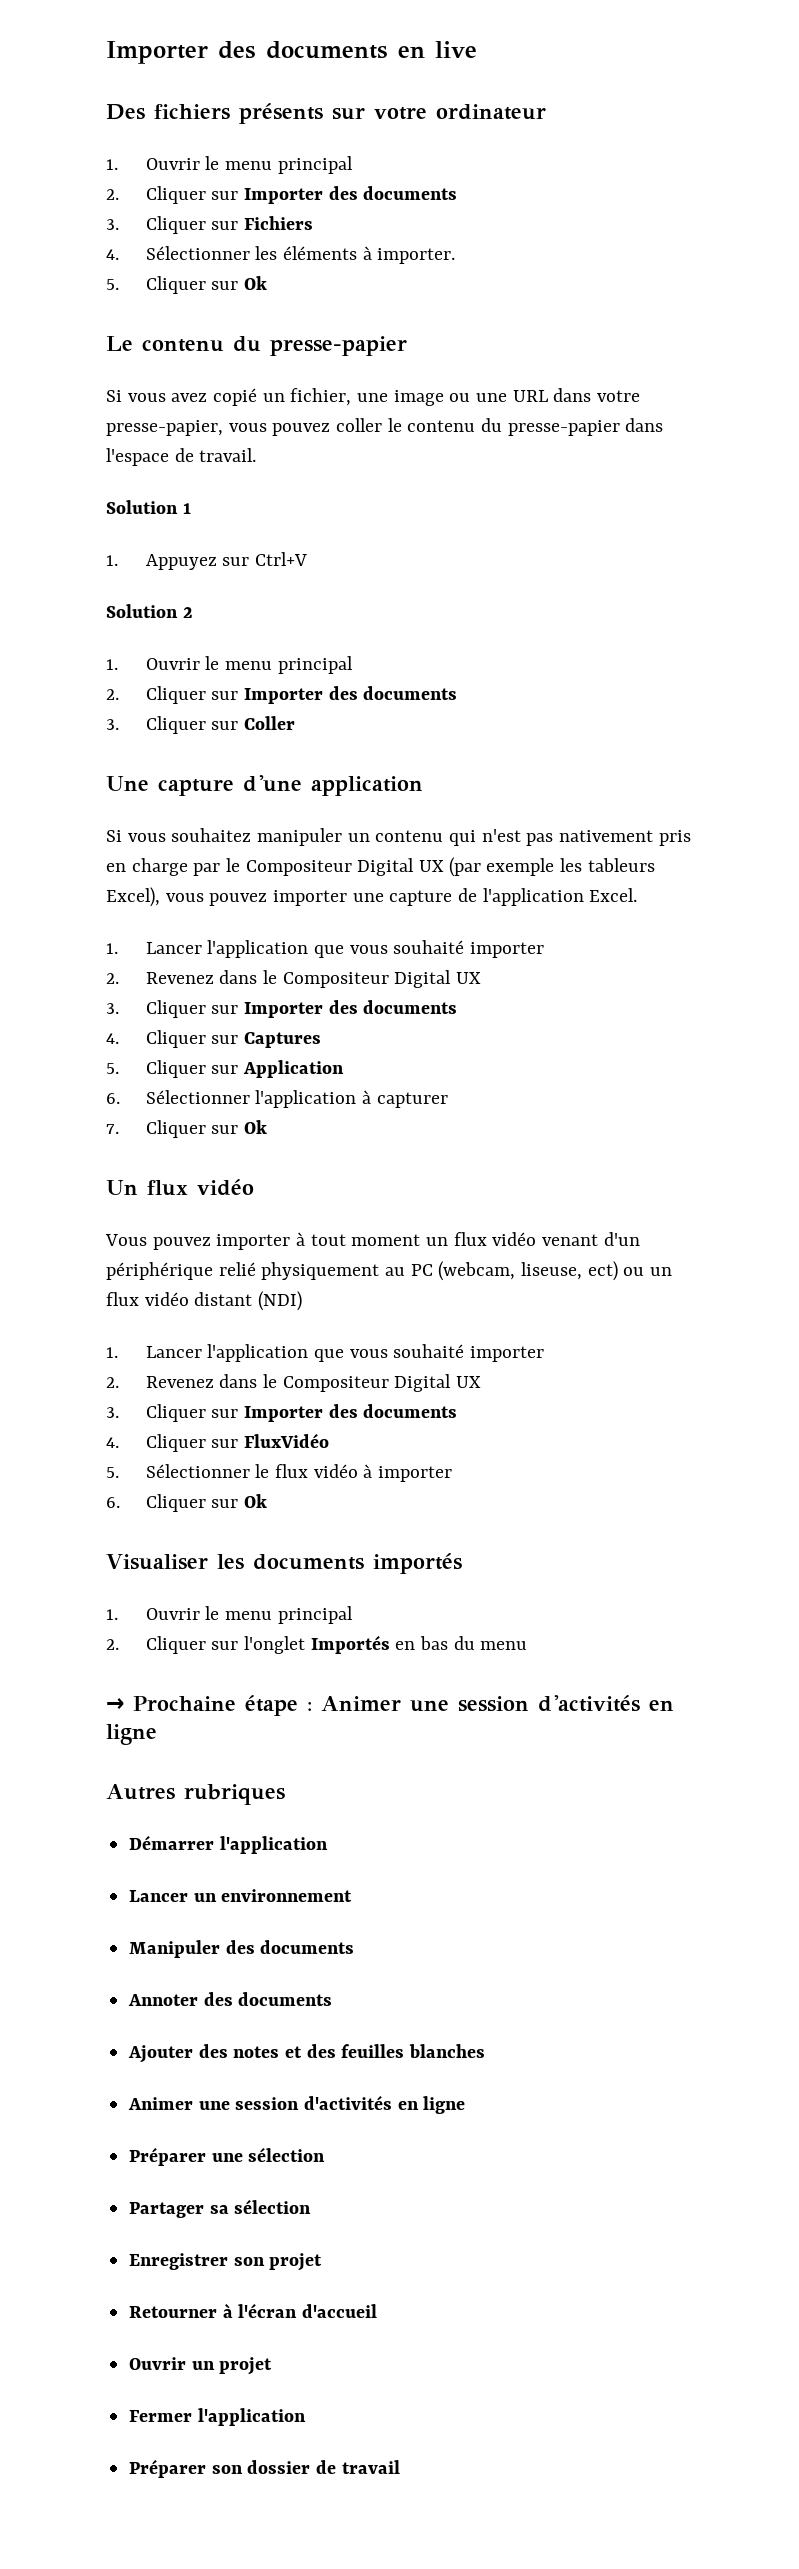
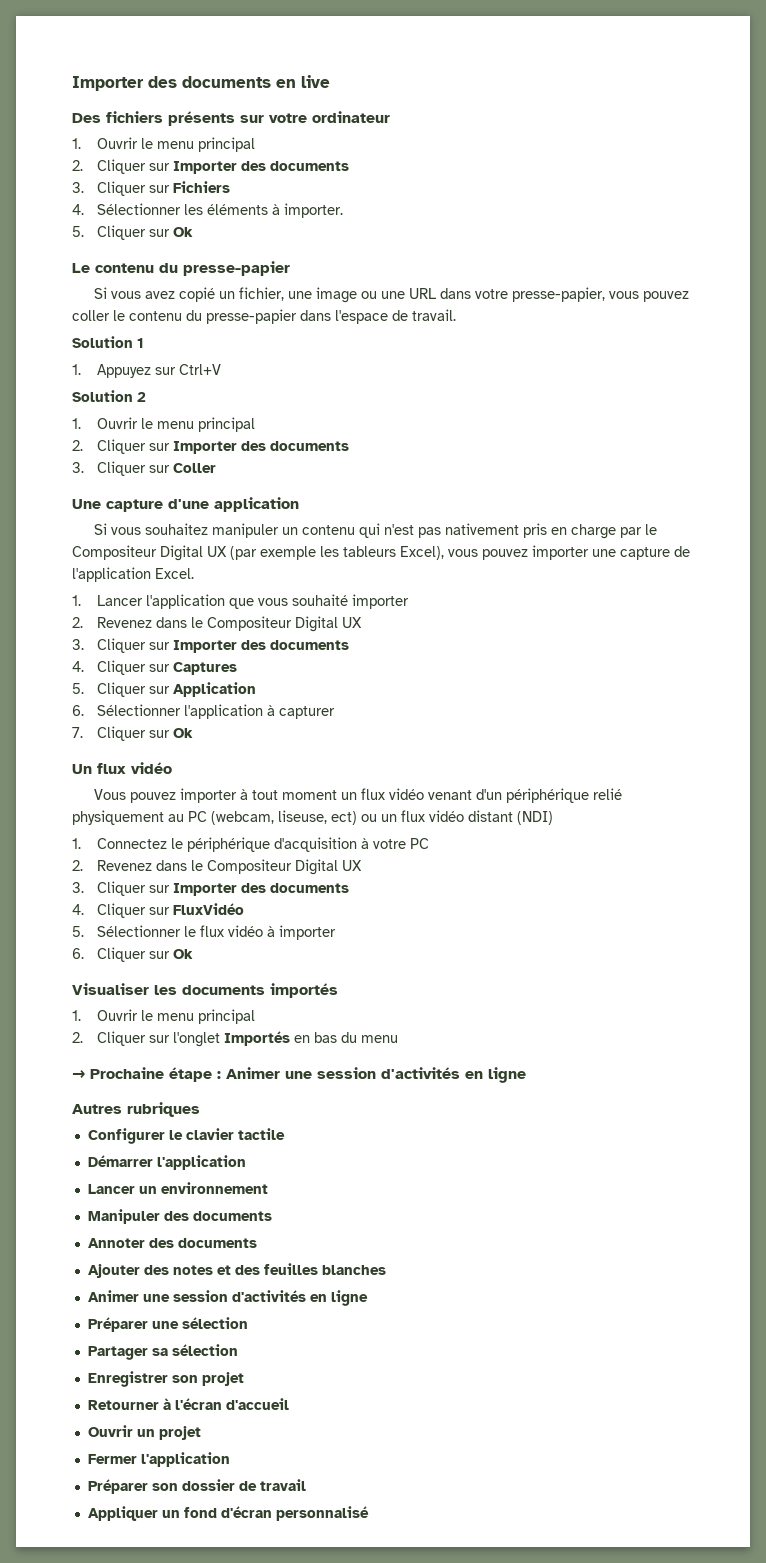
  Vous pouvez importer à tout moment un flux vidéo venant d'un périphérique relié physiquement au PC (webcam, liseuse, ect) ou un flux vidéo distant (NDI)
- 1. Lancer l'application que vous souhaité importer
+ 1. Connectez le périphérique d'acquisition à votre PC
+ Configurer le clavier tactile
+ Appliquer un fond d'écran personnalisé

